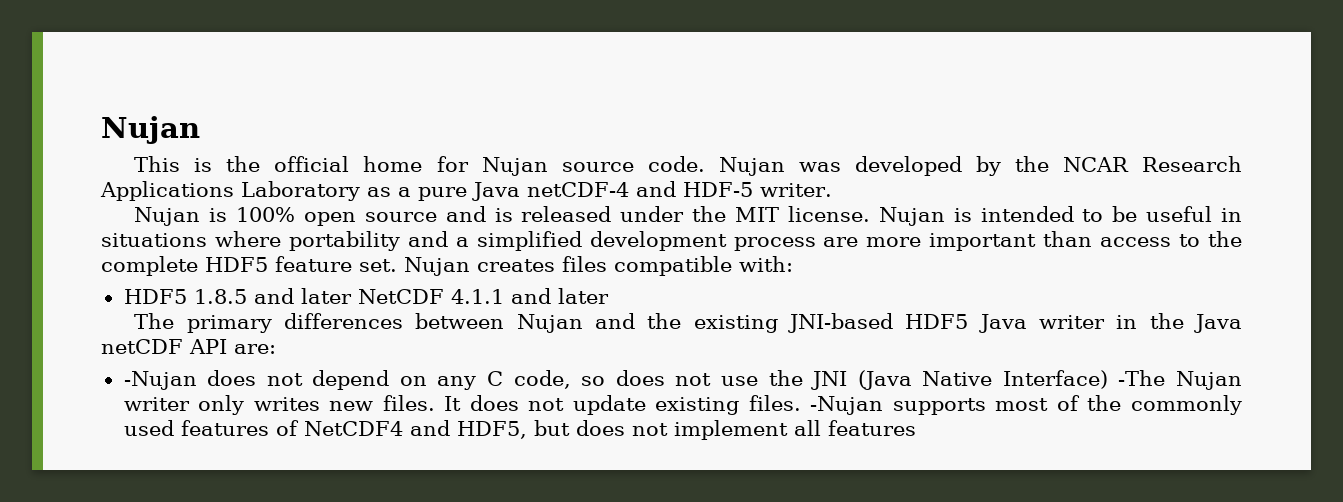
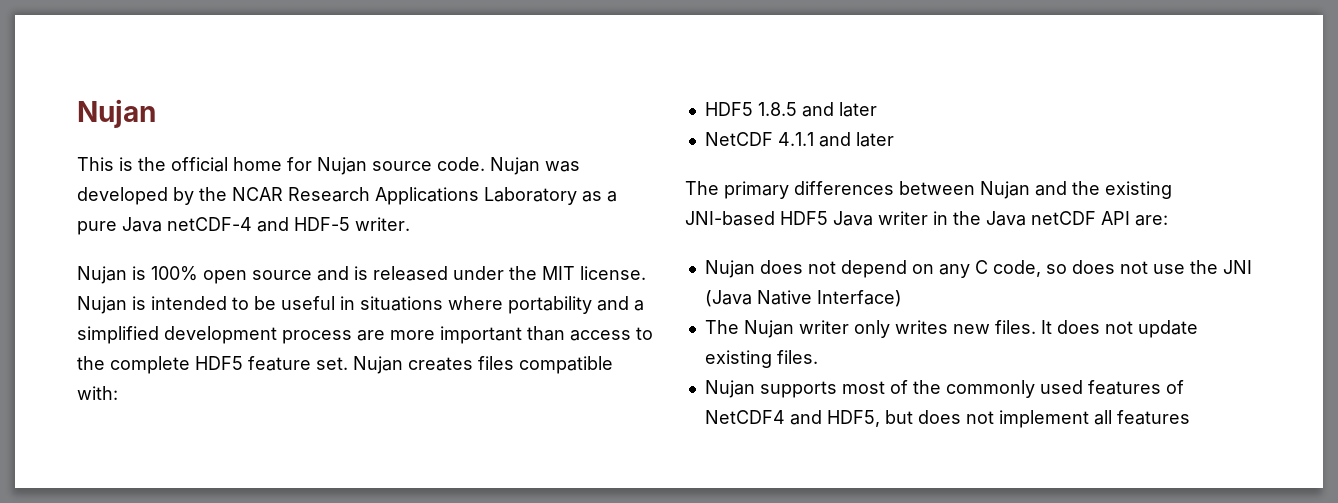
- HDF5 1.8.5 and later NetCDF 4.1.1 and later
+ HDF5 1.8.5 and later
+ NetCDF 4.1.1 and later
- -Nujan does not depend on any C code, so does not use the JNI (Java Native Interface) -The Nujan writer only writes new files.
+ Nujan does not depend on any C code, so does not use the JNI (Java Native Interface)
+ The Nujan writer only writes new files.
- It does not update existing files. -Nujan supports most of the commonly used features of NetCDF4 and HDF5, but does not implement all features
+ It does not update existing files.
+ Nujan supports most of the commonly used features of NetCDF4 and HDF5, but does not implement all features

